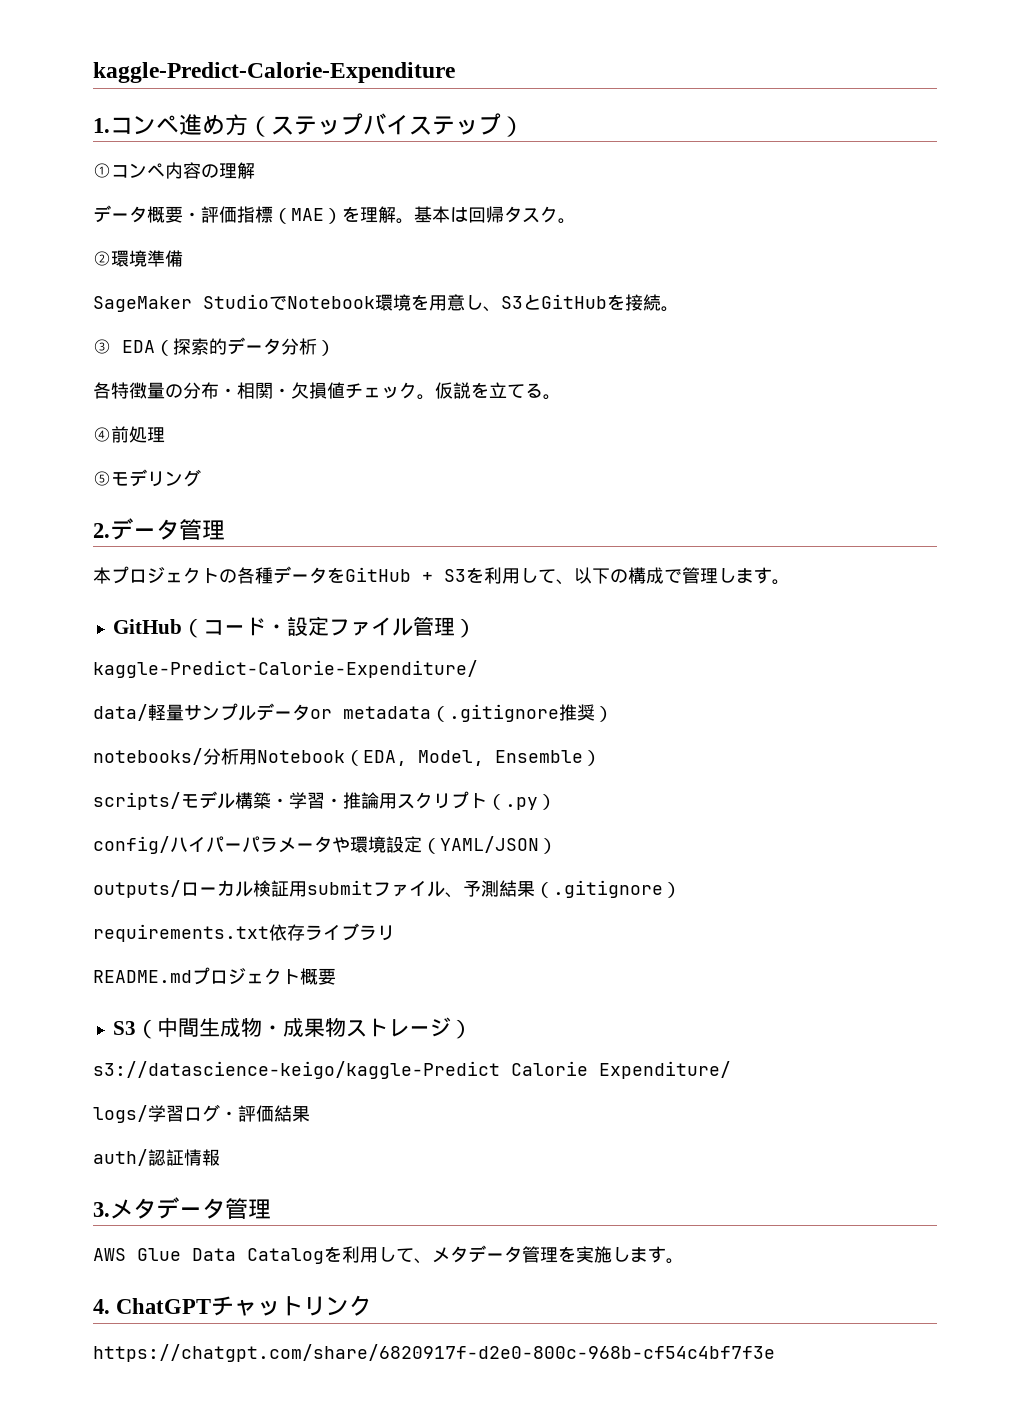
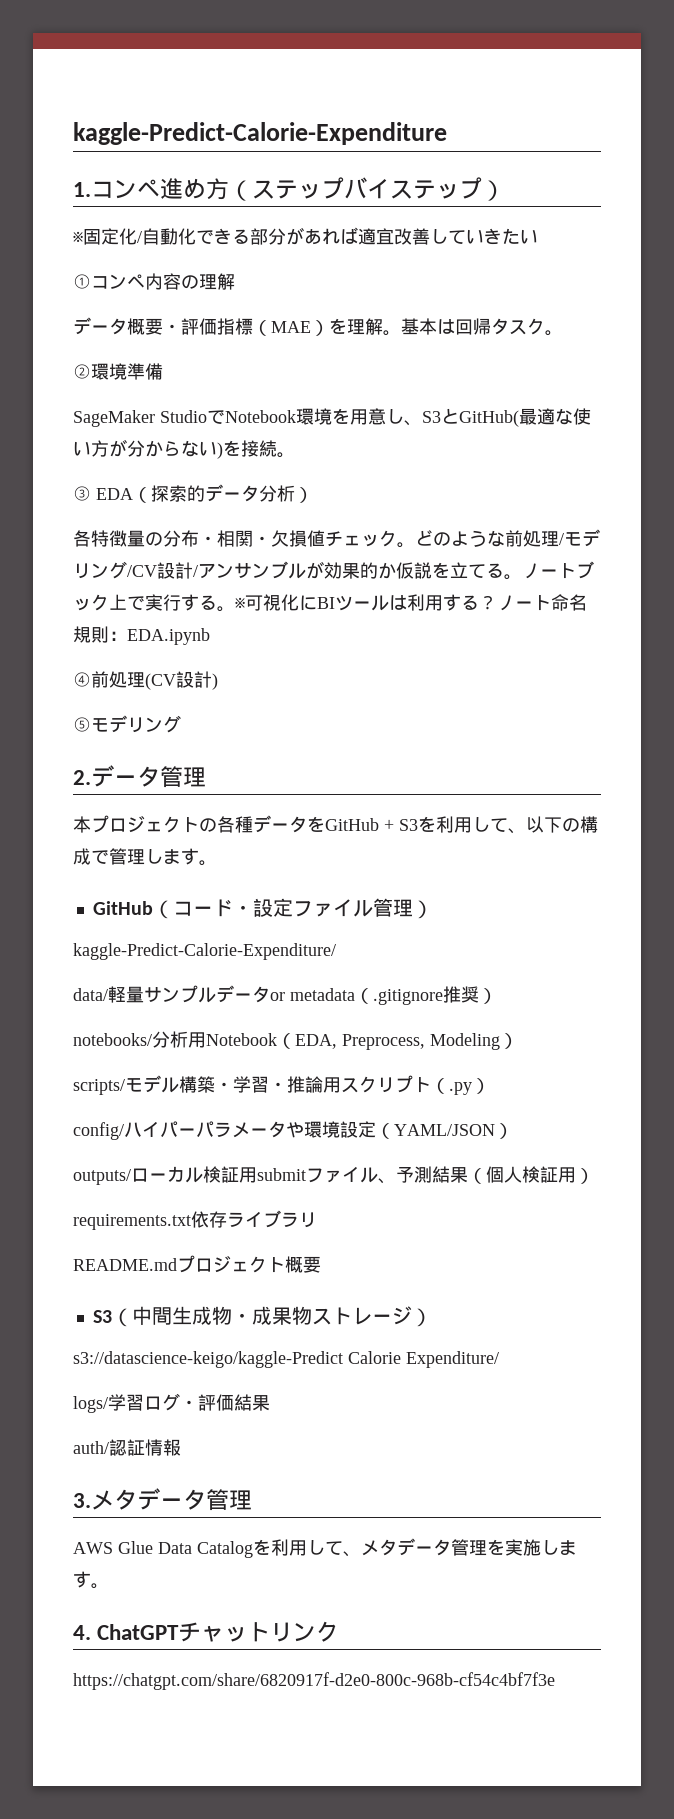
+ ※固定化/自動化できる部分があれば適宜改善していきたい
- SageMaker StudioでNotebook環境を用意し、S3とGitHubを接続。
+ SageMaker StudioでNotebook環境を用意し、S3とGitHub(最適な使い方が分からない)を接続。
- 仮説を立てる。
+ どのような前処理/モデリング/CV設計/アンサンブルが効果的か仮説を立てる。ノートブック上で実行する。※可視化にBIツールは利用する？ノート命名規則：EDA.ipynb
- ④前処理
+ ④前処理(CV設計)
- notebooks/分析用Notebook（EDA, Model, Ensemble）
+ notebooks/分析用Notebook（EDA, Preprocess, Modeling）
- outputs/ローカル検証用submitファイル、予測結果（.gitignore）
+ outputs/ローカル検証用submitファイル、予測結果（個人検証用）

